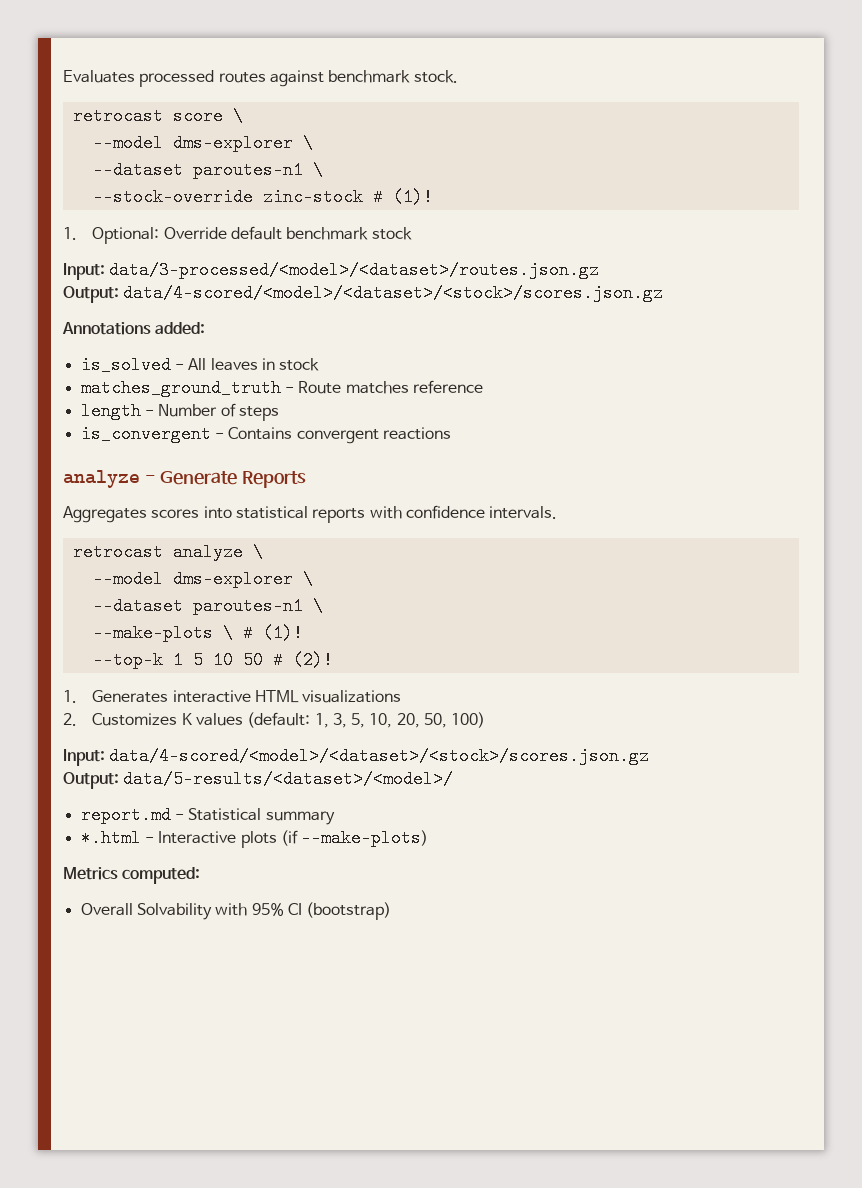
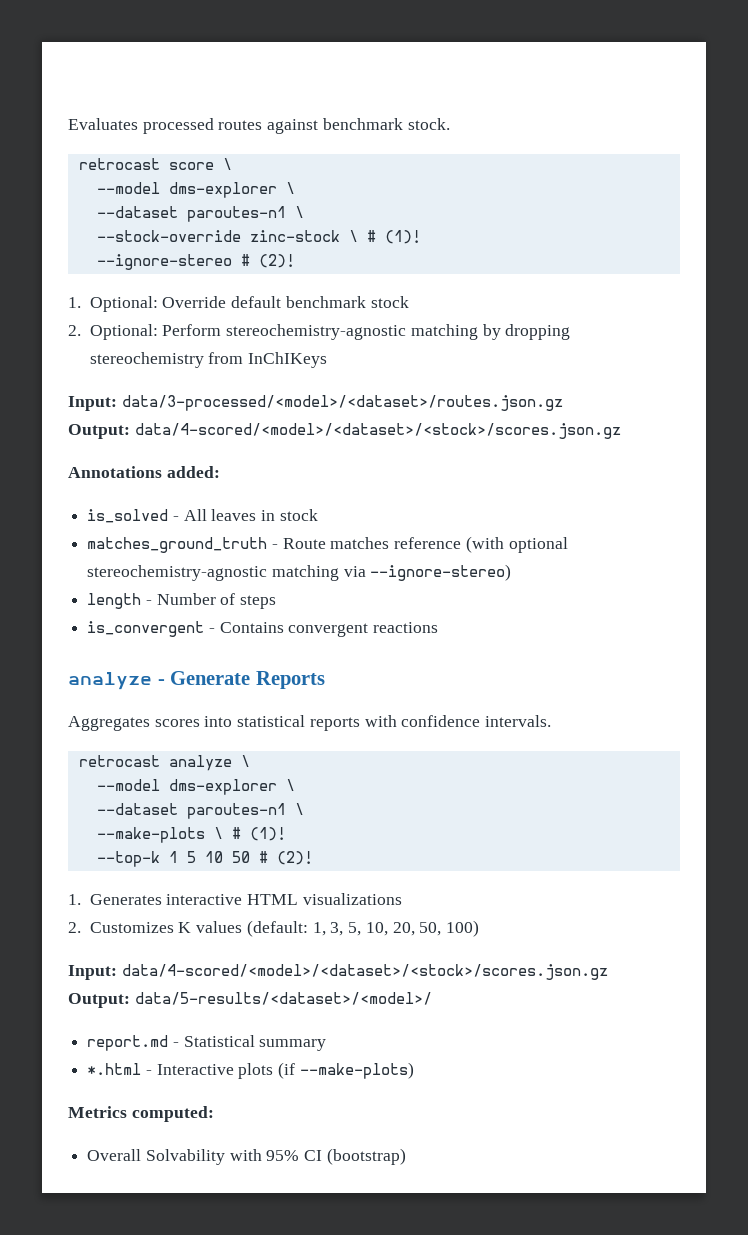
- --stock-override zinc-stock # (1)!
+ --stock-override zinc-stock \ # (1)!
+ --ignore-stereo # (2)!
+ 2. Optional: Perform stereochemistry-agnostic matching by dropping stereochemistry from InChIKeys
- matches_ground_truth - Route matches reference
+ matches_ground_truth - Route matches reference (with optional stereochemistry-agnostic matching via --ignore-stereo)

